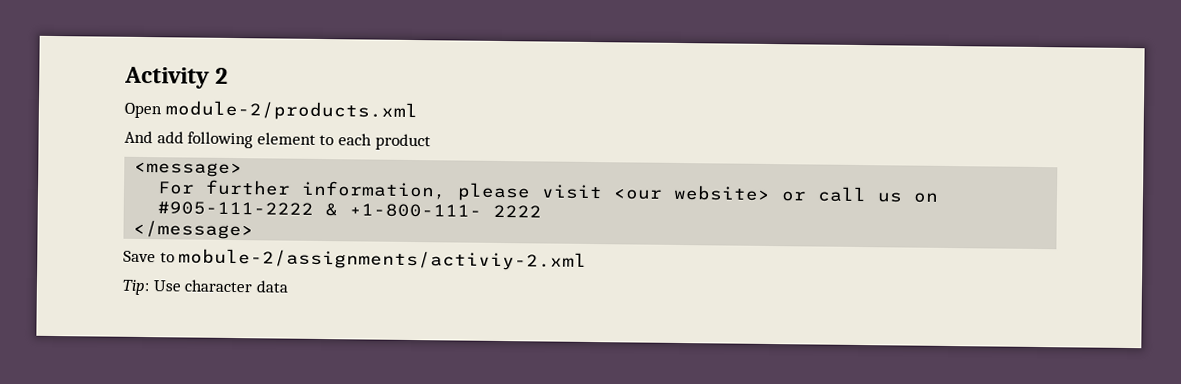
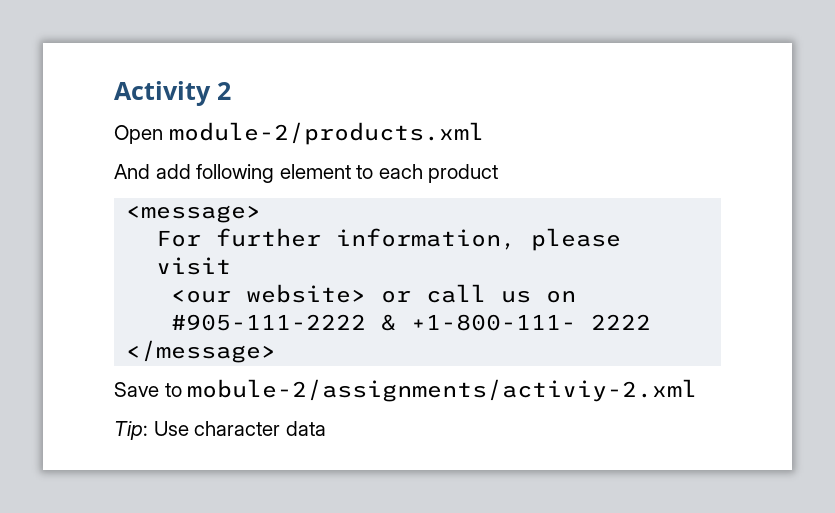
- For further information, please visit <our website> or call us on #905-111-2222 & +1-800-111- 2222
+ For further information, please visit
+ <our website> or call us on #905-111-2222 & +1-800-111- 2222

